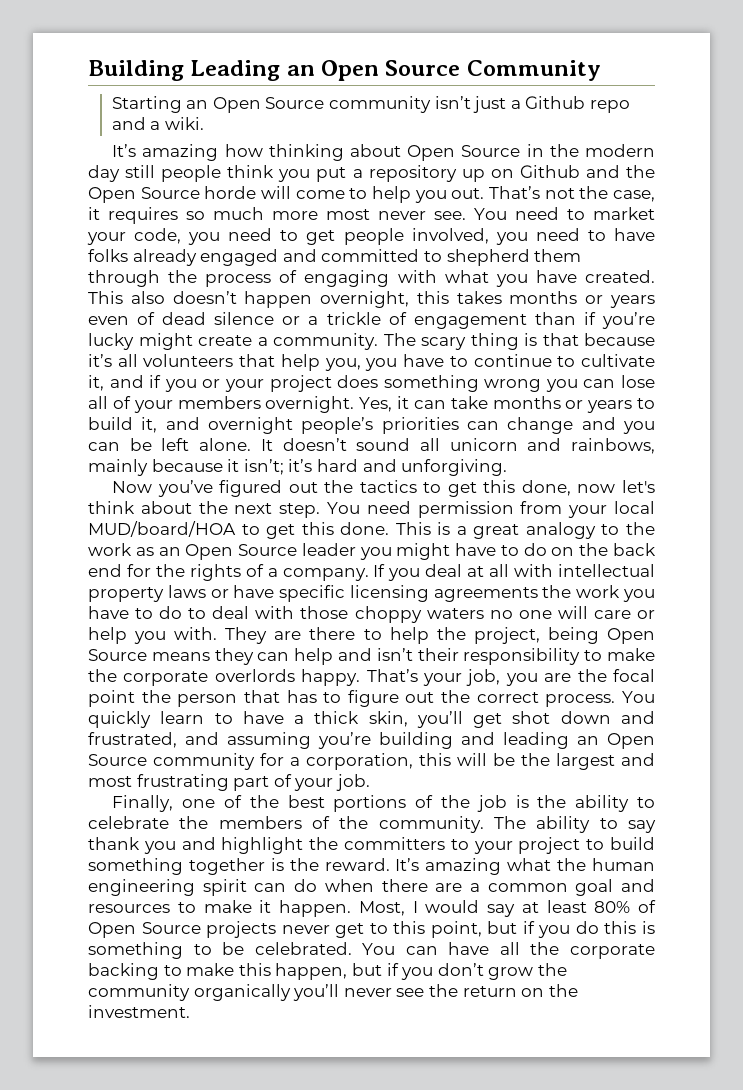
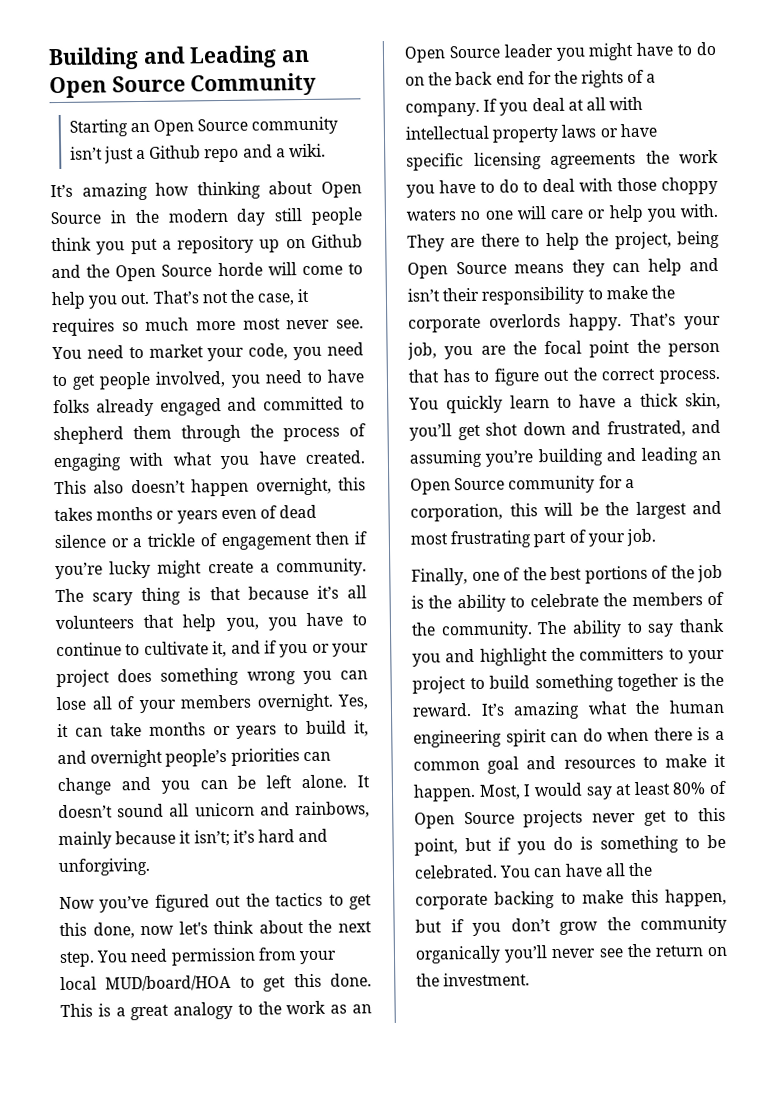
- Building Leading an Open Source Community
+ Building and Leading an Open Source Community
- This also doesn’t happen overnight, this takes months or years even of dead silence or a trickle of engagement than if you’re lucky might create a community.
+ This also doesn’t happen overnight, this takes months or years even of dead silence or a trickle of engagement then if you’re lucky might create a community.
- It’s amazing what the human engineering spirit can do when there are a common goal and resources to make it happen.
+ It’s amazing what the human engineering spirit can do when there is a common goal and resources to make it happen.
- Most, I would say at least 80% of Open Source projects never get to this point, but if you do this is something to be celebrated.
+ Most, I would say at least 80% of Open Source projects never get to this point, but if you do is something to be celebrated.

